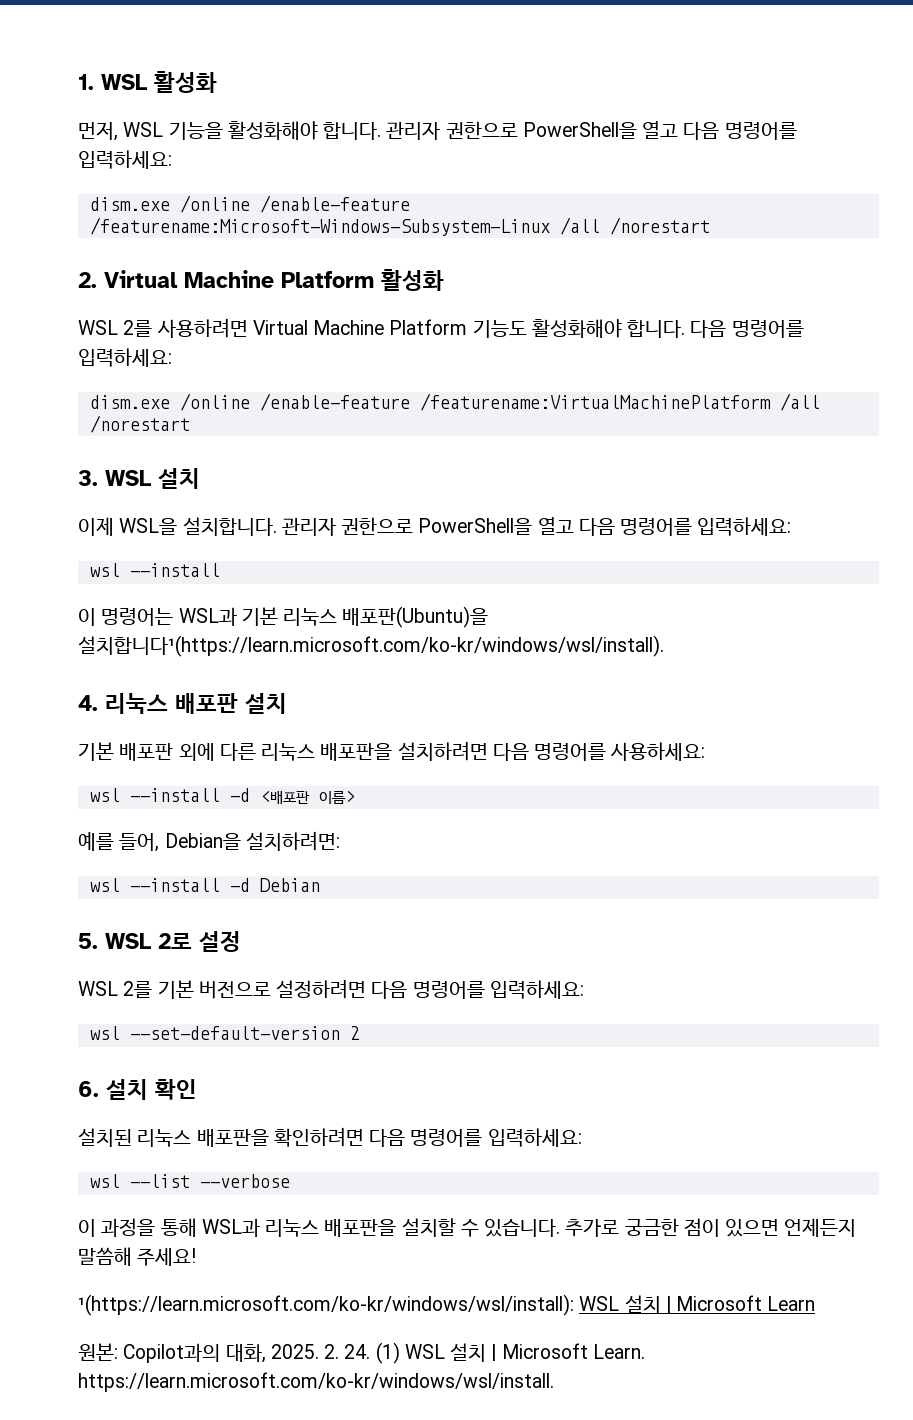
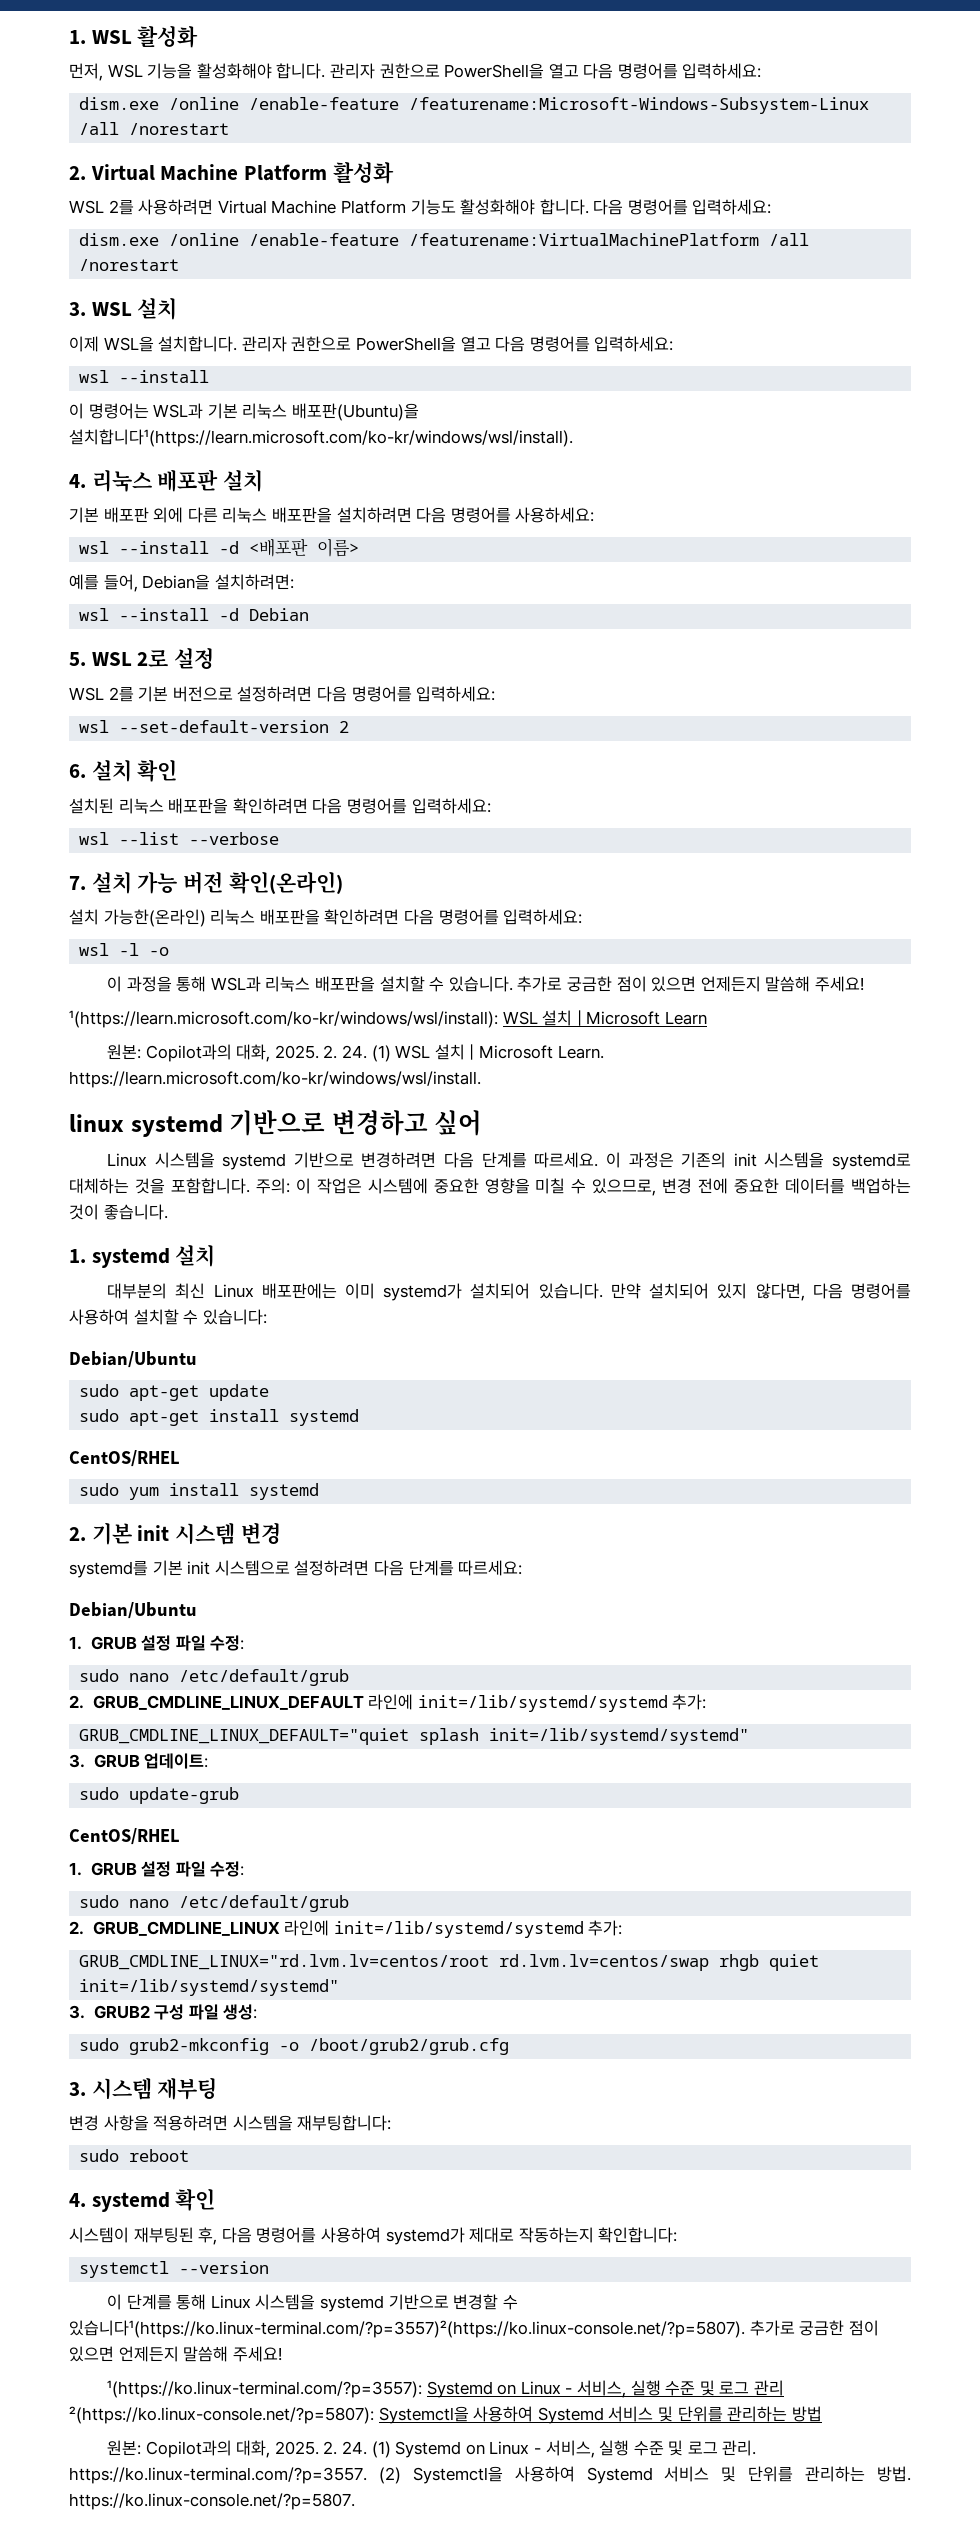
+ 7. 설치 가능 버전 확인(온라인)
+ 설치 가능한(온라인) 리눅스 배포판을 확인하려면 다음 명령어를 입력하세요:
+ wsl -l -o
+ linux systemd 기반으로 변경하고 싶어
+ Linux 시스템을 systemd 기반으로 변경하려면 다음 단계를 따르세요. 이 과정은 기존의 init 시스템을 systemd로 대체하는 것을 포함합니다. 주의: 이 작업은 시스템에 중요한 영향을 미칠 수 있으므로, 변경 전에 중요한 데이터를 백업하는 것이 좋습니다.
+ 1. systemd 설치
+ 대부분의 최신 Linux 배포판에는 이미 systemd가 설치되어 있습니다. 만약 설치되어 있지 않다면, 다음 명령어를 사용하여 설치할 수 있습니다:
+ Debian/Ubuntu
+ sudo apt-get update
+ sudo apt-get install systemd
+ CentOS/RHEL
+ sudo yum install systemd
+ 2. 기본 init 시스템 변경
+ systemd를 기본 init 시스템으로 설정하려면 다음 단계를 따르세요:
+ Debian/Ubuntu
+ 1. GRUB 설정 파일 수정:
+ sudo nano /etc/default/grub
+ 2. GRUB_CMDLINE_LINUX_DEFAULT 라인에 init=/lib/systemd/systemd 추가:
+ GRUB_CMDLINE_LINUX_DEFAULT="quiet splash init=/lib/systemd/systemd"
+ 3. GRUB 업데이트:
+ sudo update-grub
+ CentOS/RHEL
+ 1. GRUB 설정 파일 수정:
+ sudo nano /etc/default/grub
+ 2. GRUB_CMDLINE_LINUX 라인에 init=/lib/systemd/systemd 추가:
+ GRUB_CMDLINE_LINUX="rd.lvm.lv=centos/root rd.lvm.lv=centos/swap rhgb quiet init=/lib/systemd/systemd"
+ 3. GRUB2 구성 파일 생성:
+ sudo grub2-mkconfig -o /boot/grub2/grub.cfg
+ 3. 시스템 재부팅
+ 변경 사항을 적용하려면 시스템을 재부팅합니다:
+ sudo reboot
+ 4. systemd 확인
+ 시스템이 재부팅된 후, 다음 명령어를 사용하여 systemd가 제대로 작동하는지 확인합니다:
+ systemctl --version
+ 이 단계를 통해 Linux 시스템을 systemd 기반으로 변경할 수 있습니다¹(https://ko.linux-terminal.com/?p=3557)²(https://ko.linux-console.net/?p=5807). 추가로 궁금한 점이 있으면 언제든지 말씀해 주세요!
+ ¹(https://ko.linux-terminal.com/?p=3557): Systemd on Linux - 서비스, 실행 수준 및 로그 관리 ²(https://ko.linux-console.net/?p=5807): Systemctl을 사용하여 Systemd 서비스 및 단위를 관리하는 방법
+ 원본: Copilot과의 대화, 2025. 2. 24. (1) Systemd on Linux - 서비스, 실행 수준 및 로그 관리. https://ko.linux-terminal.com/?p=3557. (2) Systemctl을 사용하여 Systemd 서비스 및 단위를 관리하는 방법. https://ko.linux-console.net/?p=5807.

